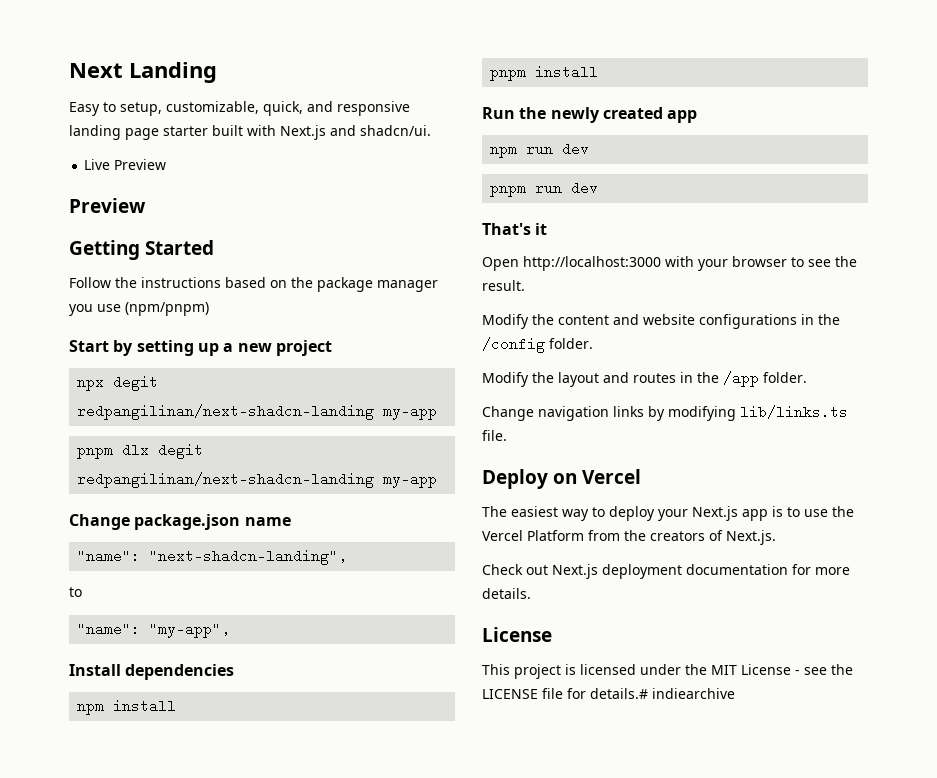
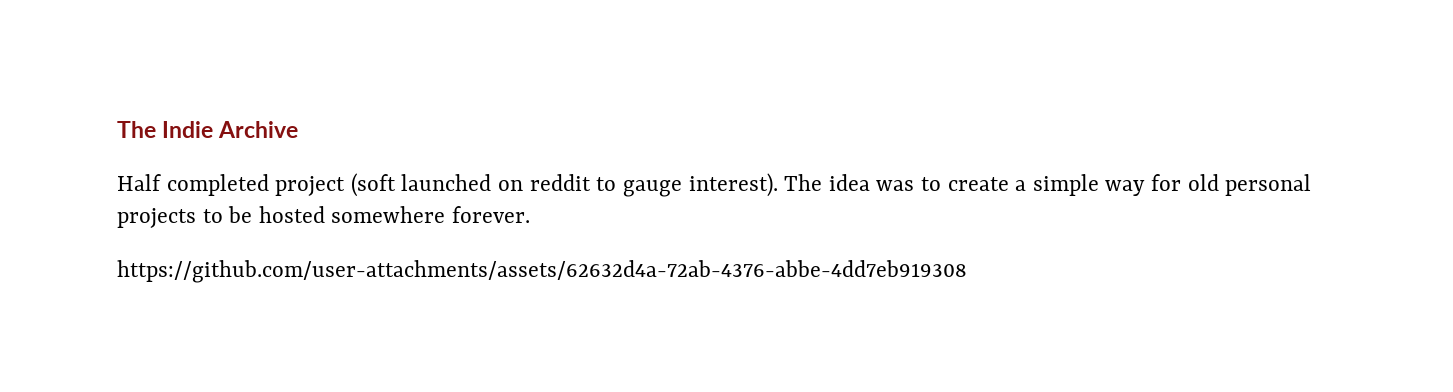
- Next Landing
- Easy to setup, customizable, quick, and responsive landing page starter built with Next.js and shadcn/ui.
- Live Preview
- Preview
- Getting Started
- Follow the instructions based on the package manager you use (npm/pnpm)
- Start by setting up a new project
- npx degit redpangilinan/next-shadcn-landing my-app
- pnpm dlx degit redpangilinan/next-shadcn-landing my-app
- Change package.json name
- "name": "next-shadcn-landing",
- to
- "name": "my-app",
- Install dependencies
- npm install
- pnpm install
- Run the newly created app
- npm run dev
- pnpm run dev
- That's it
- Open http://localhost:3000 with your browser to see the result.
- Modify the content and website configurations in the /config folder.
- Modify the layout and routes in the /app folder.
- Change navigation links by modifying lib/links.ts file.
- Deploy on Vercel
- The easiest way to deploy your Next.js app is to use the Vercel Platform from the creators of Next.js.
- Check out Next.js deployment documentation for more details.
- License
- This project is licensed under the MIT License - see the LICENSE file for details.# indiearchive
+ The Indie Archive
+ Half completed project (soft launched on reddit to gauge interest). The idea was to create a simple way for old personal projects to be hosted somewhere forever.
+ https://github.com/user-attachments/assets/62632d4a-72ab-4376-abbe-4dd7eb919308

